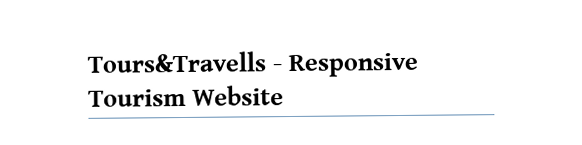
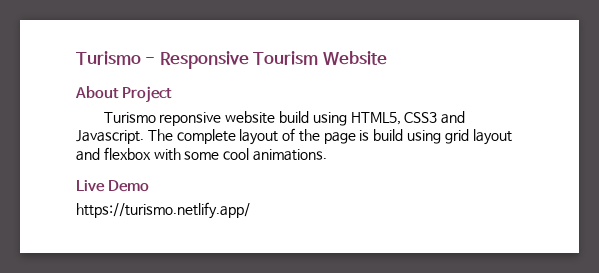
- Tours&Travells - Responsive Tourism Website
+ Turismo - Responsive Tourism Website
+ About Project
+ Turismo reponsive website build using HTML5, CSS3 and Javascript. The complete layout of the page is build using grid layout and flexbox with some cool animations.
+ Live Demo
+ https://turismo.netlify.app/

